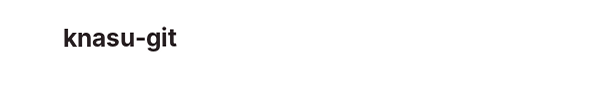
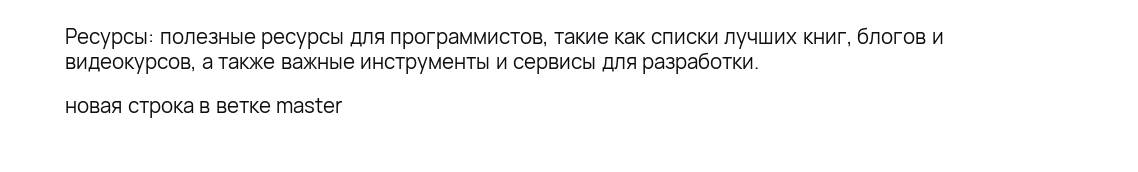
- knasu-git
+ Ресурсы: полезные ресурсы для программистов, такие как списки лучших книг, блогов и видеокурсов, а также важные инструменты и сервисы для разработки.
+ новая строка в ветке master

